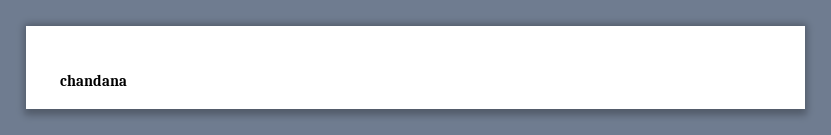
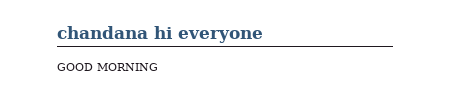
- chandana
+ chandana hi everyone
+ GOOD MORNING

